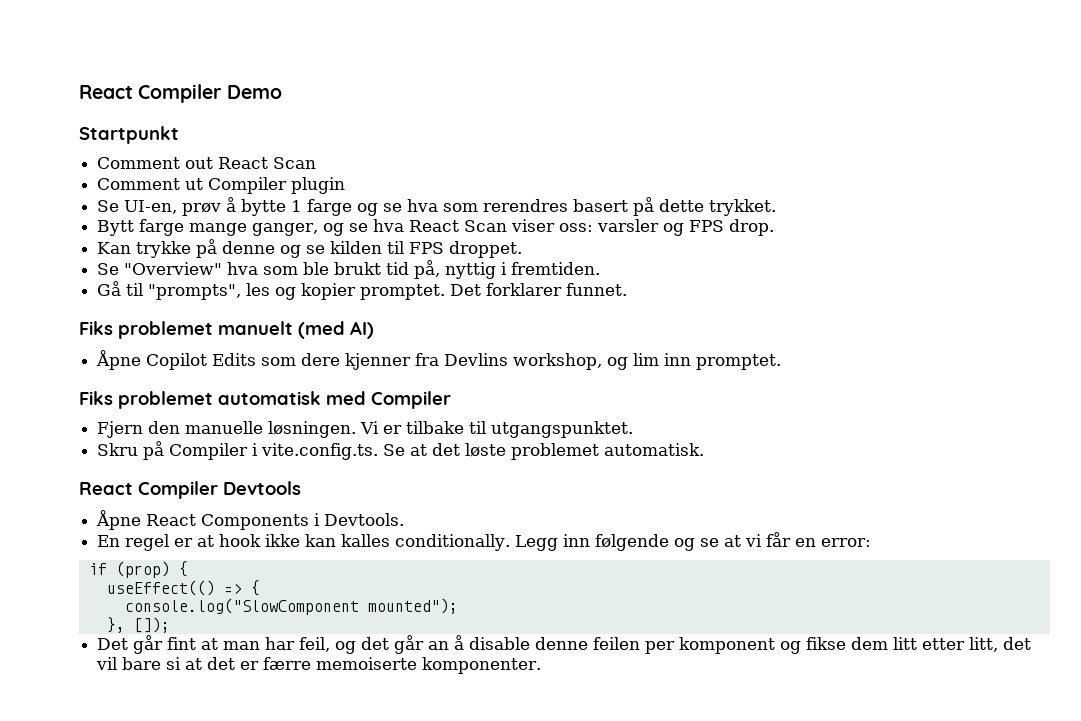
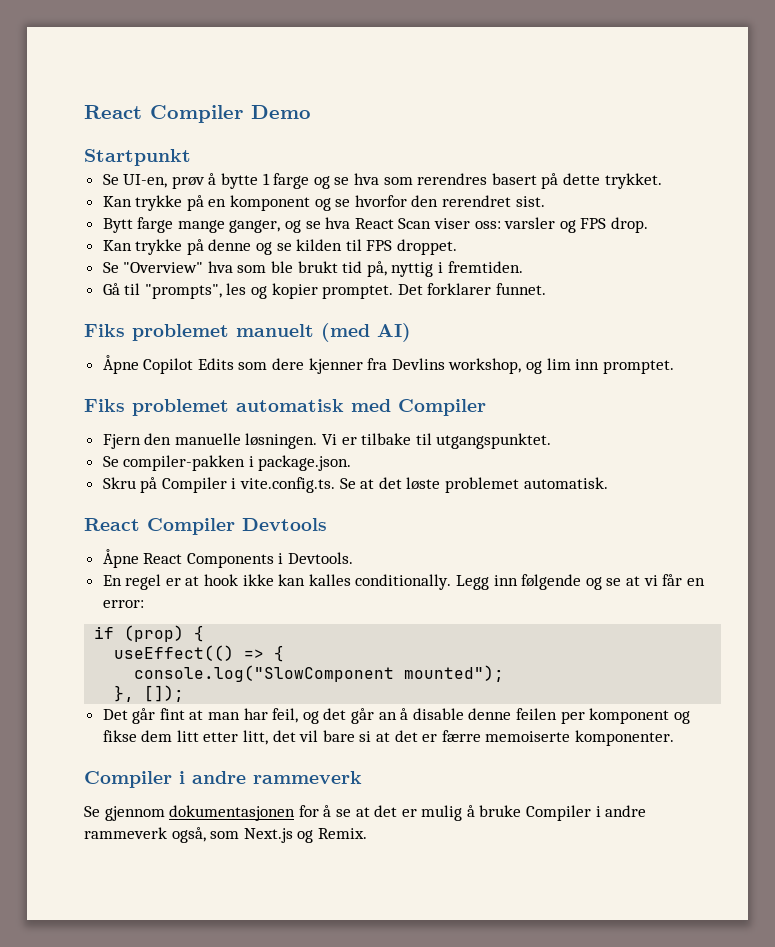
- Comment out React Scan
- Comment ut Compiler plugin
+ Kan trykke på en komponent og se hvorfor den rerendret sist.
+ Se compiler-pakken i package.json.
  Det går fint at man har feil, og det går an å disable denne feilen per komponent og fikse dem litt etter litt, det vil bare si at det er færre memoiserte komponenter.
+ Compiler i andre rammeverk
+ Se gjennom dokumentasjonen for å se at det er mulig å bruke Compiler i andre rammeverk også, som Next.js og Remix.

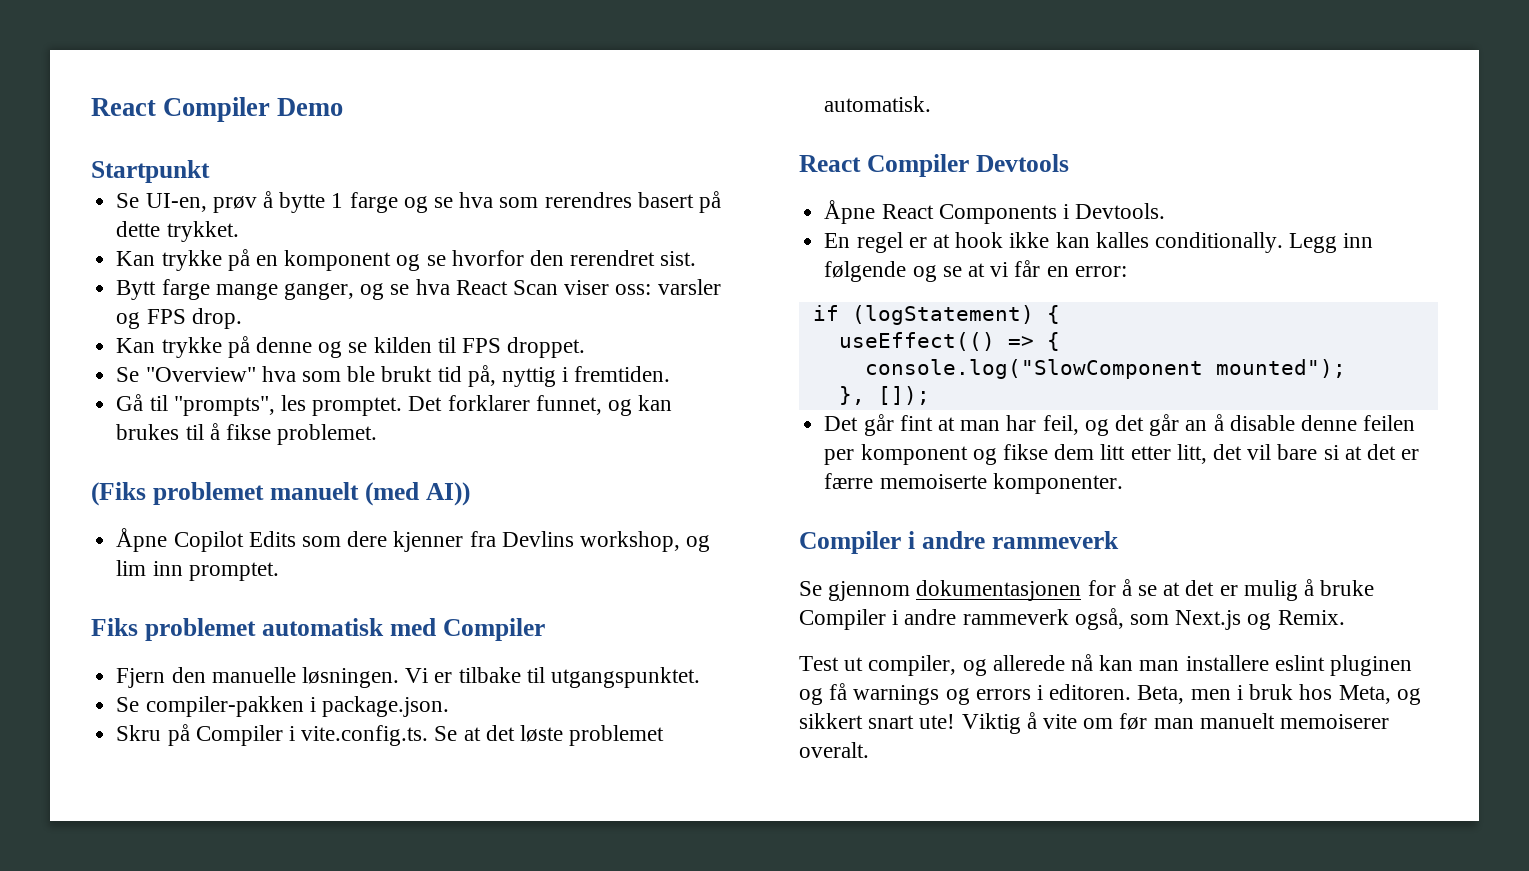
- Gå til "prompts", les og kopier promptet.
+ Gå til "prompts", les promptet.
- Det forklarer funnet.
- Fiks problemet manuelt (med AI)
+ Det forklarer funnet, og kan brukes til å fikse problemet.
+ (Fiks problemet manuelt (med AI))
- if (prop) {
+ if (logStatement) {
+ Test ut compiler, og allerede nå kan man installere eslint pluginen og få warnings og errors i editoren. Beta, men i bruk hos Meta, og sikkert snart ute! Viktig å vite om før man manuelt memoiserer overalt.

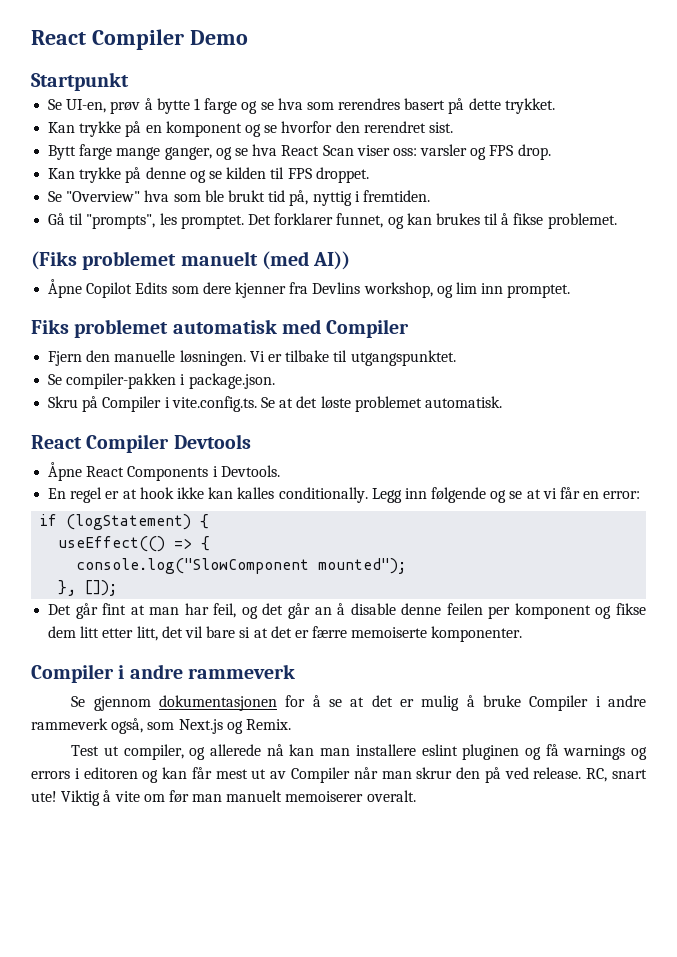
- Test ut compiler, og allerede nå kan man installere eslint pluginen og få warnings og errors i editoren. Beta, men i bruk hos Meta, og sikkert snart ute!
+ Test ut compiler, og allerede nå kan man installere eslint pluginen og få warnings og errors i editoren og kan får mest ut av Compiler når man skrur den på ved release. RC, snart ute!

